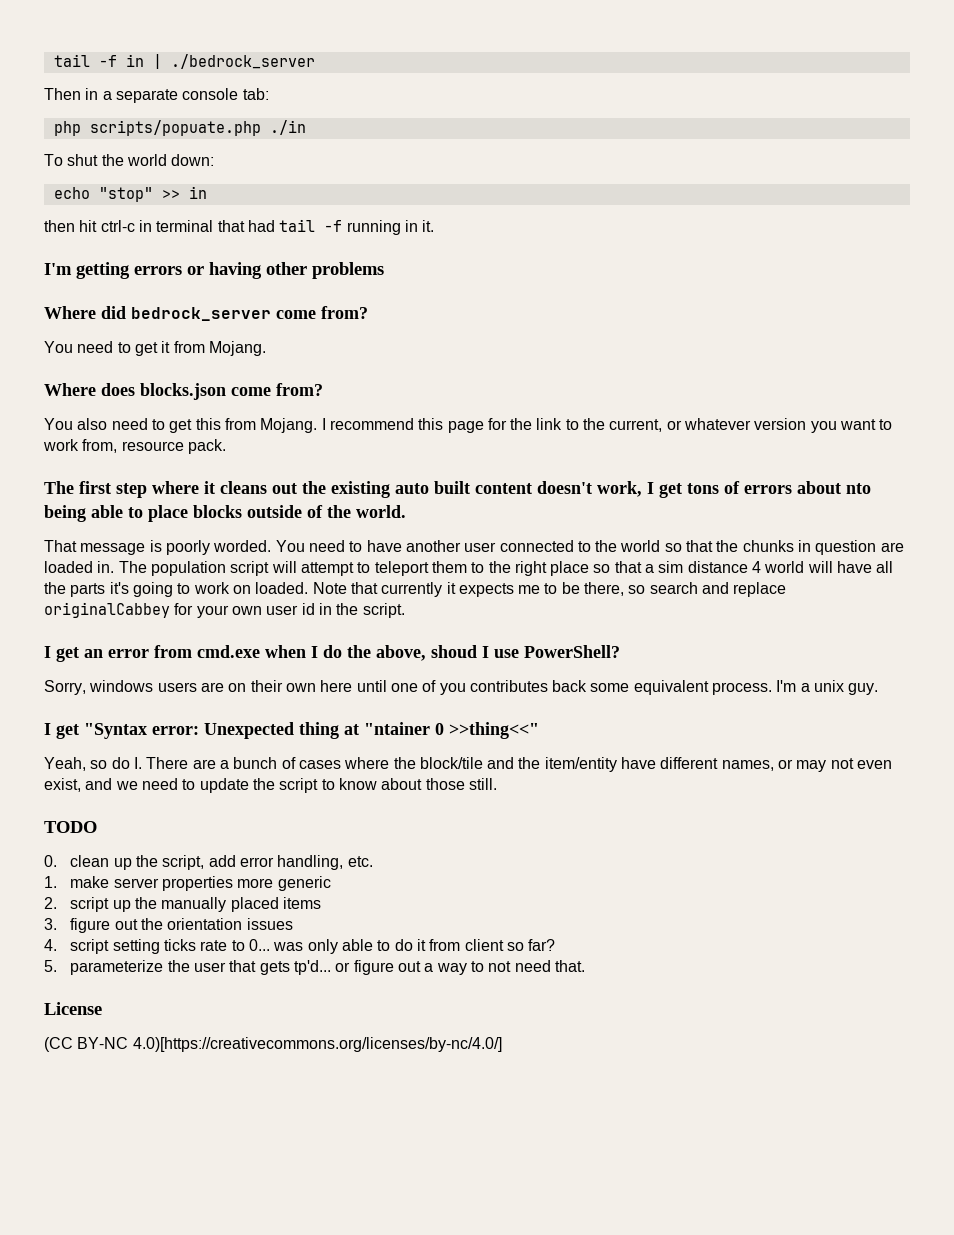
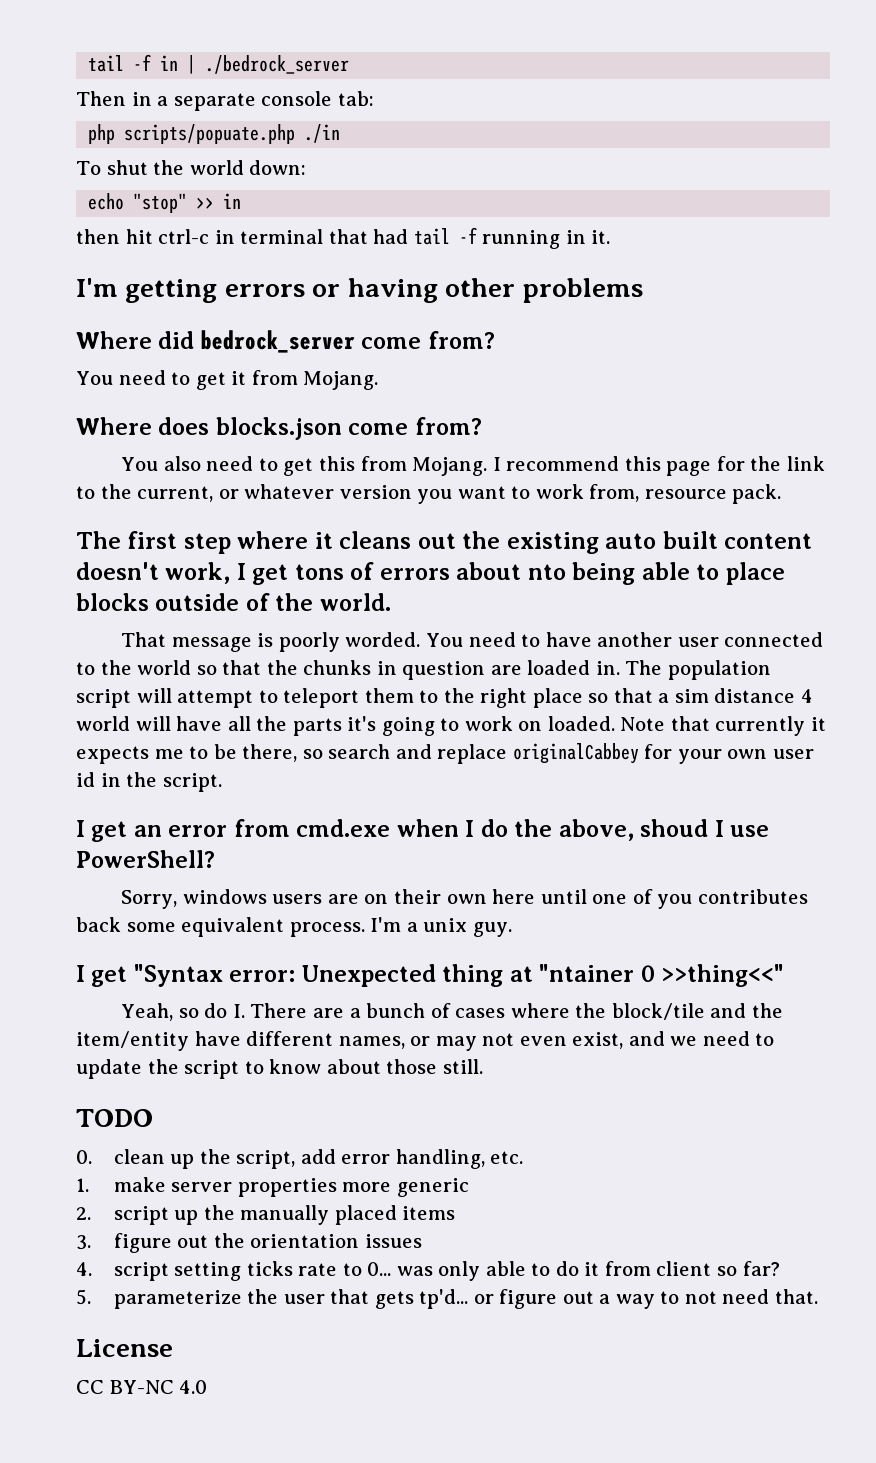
- (CC BY-NC 4.0)[https://creativecommons.org/licenses/by-nc/4.0/]
+ CC BY-NC 4.0

